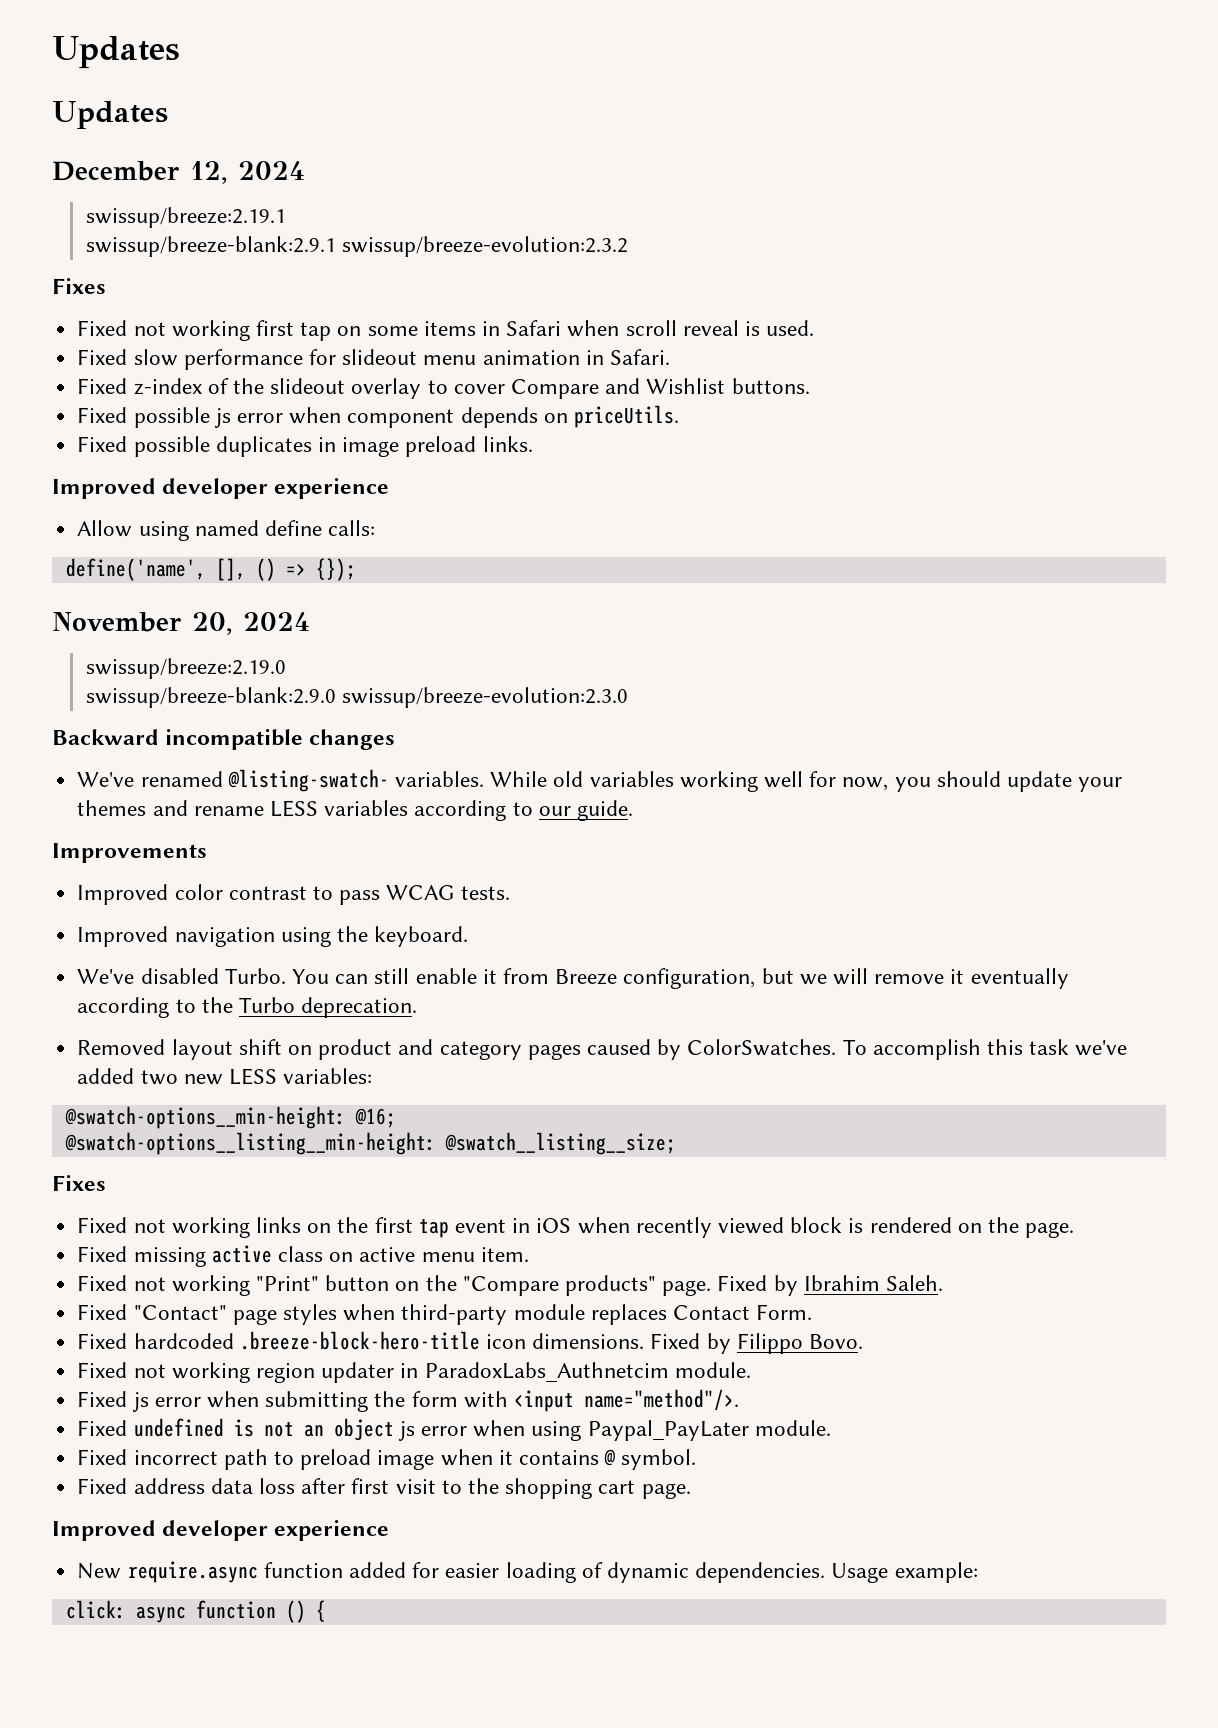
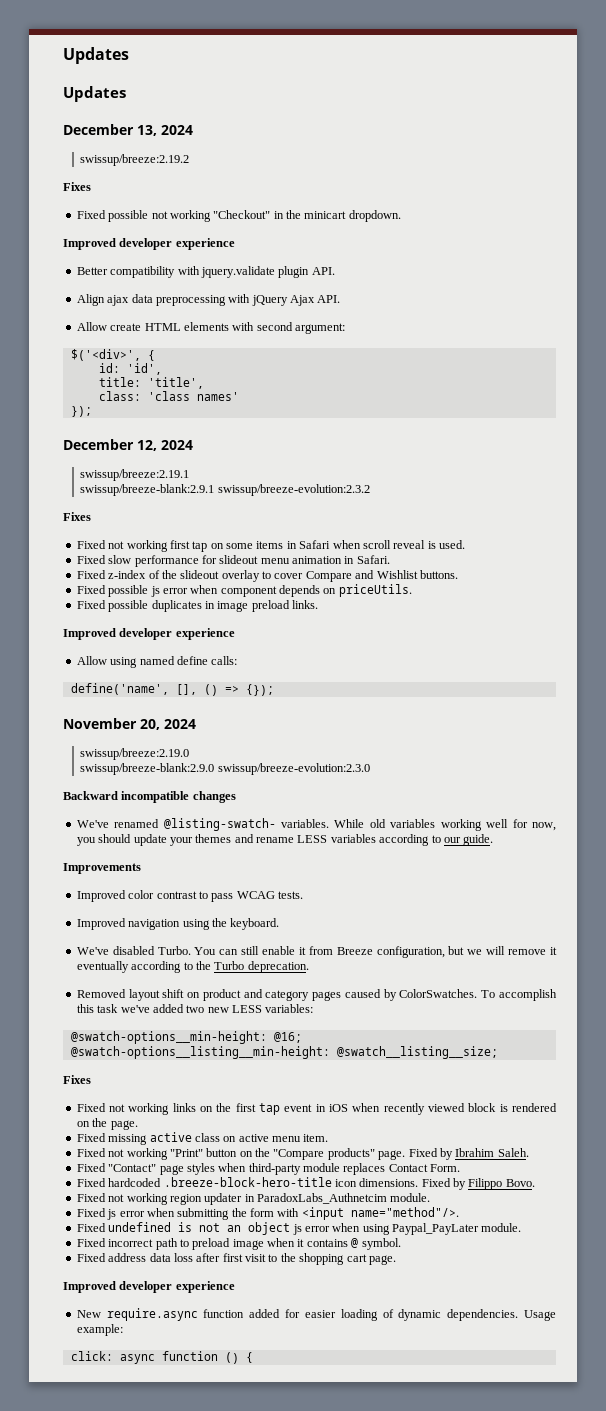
+ December 13, 2024
+ swissup/breeze:2.19.2
+ Fixes
+ Fixed possible not working "Checkout" in the minicart dropdown.
+ Improved developer experience
+ Better compatibility with jquery.validate plugin API.
+ Align ajax data preprocessing with jQuery Ajax API.
+ Allow create HTML elements with second argument:
+ $('<div>', {
+ id: 'id',
+ title: 'title',
+ class: 'class names'
+ });

